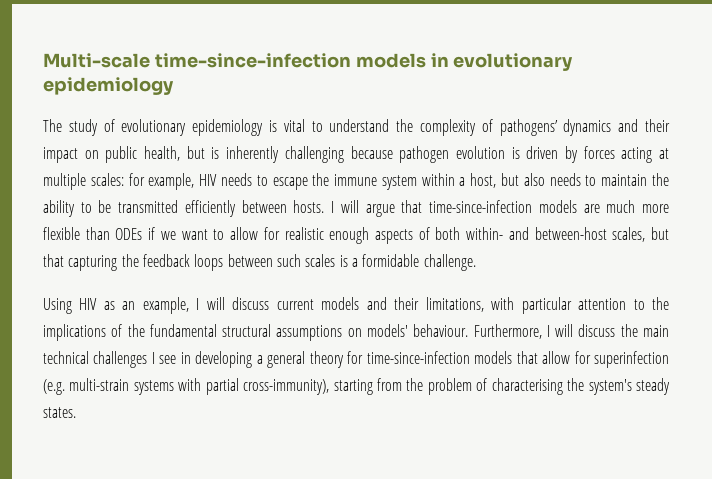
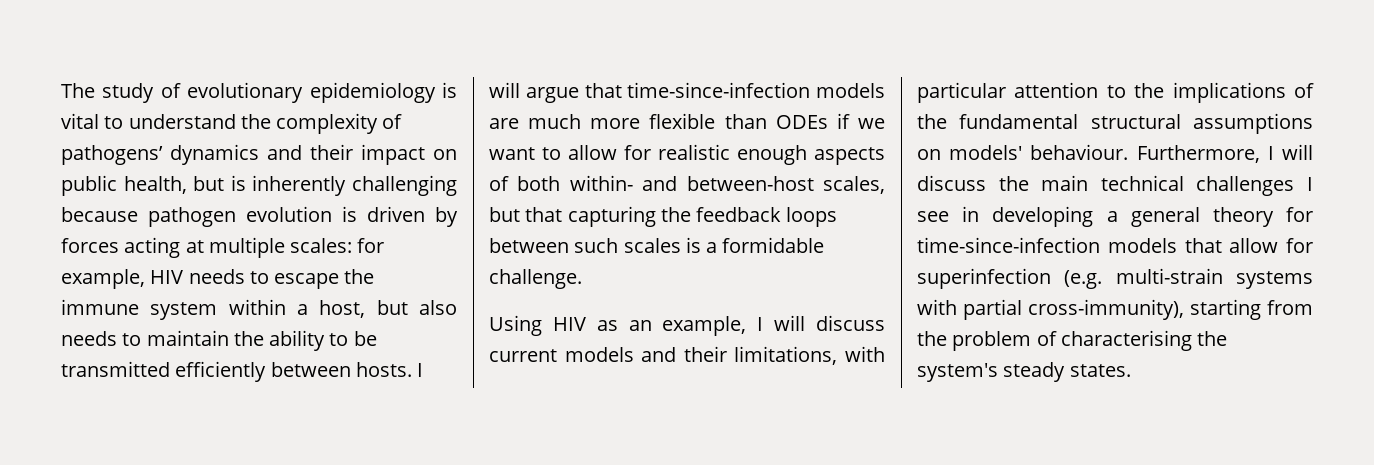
- Multi-scale time-since-infection models in evolutionary epidemiology

